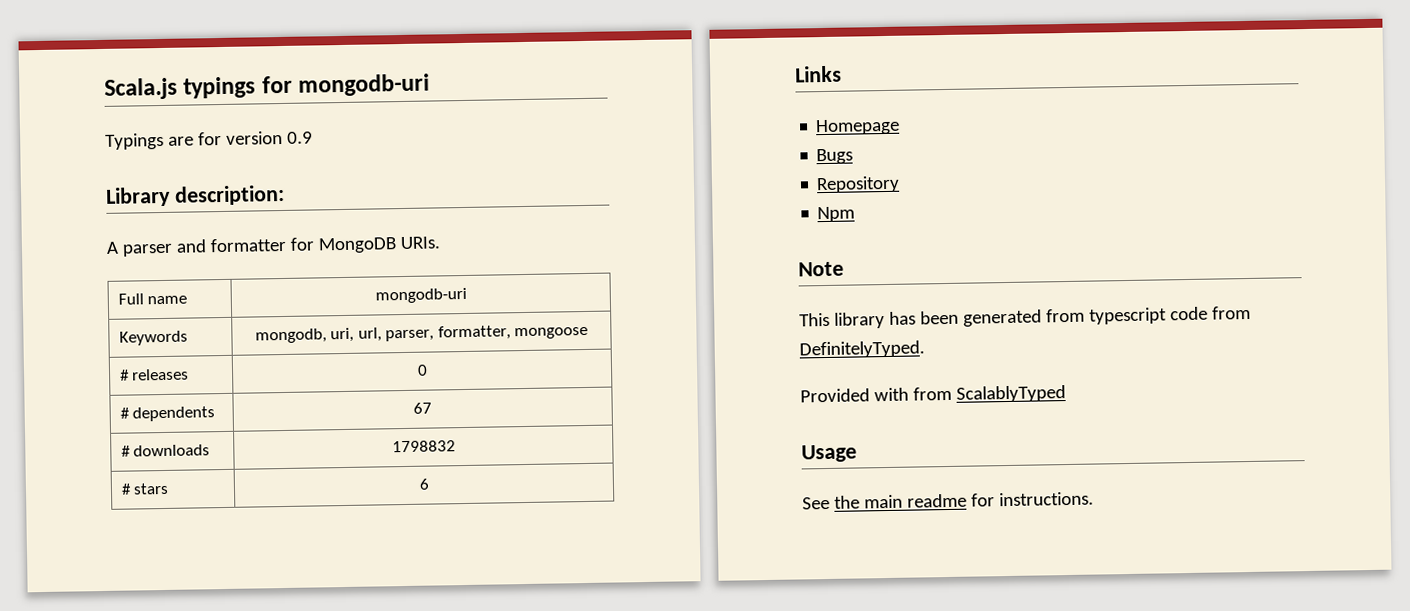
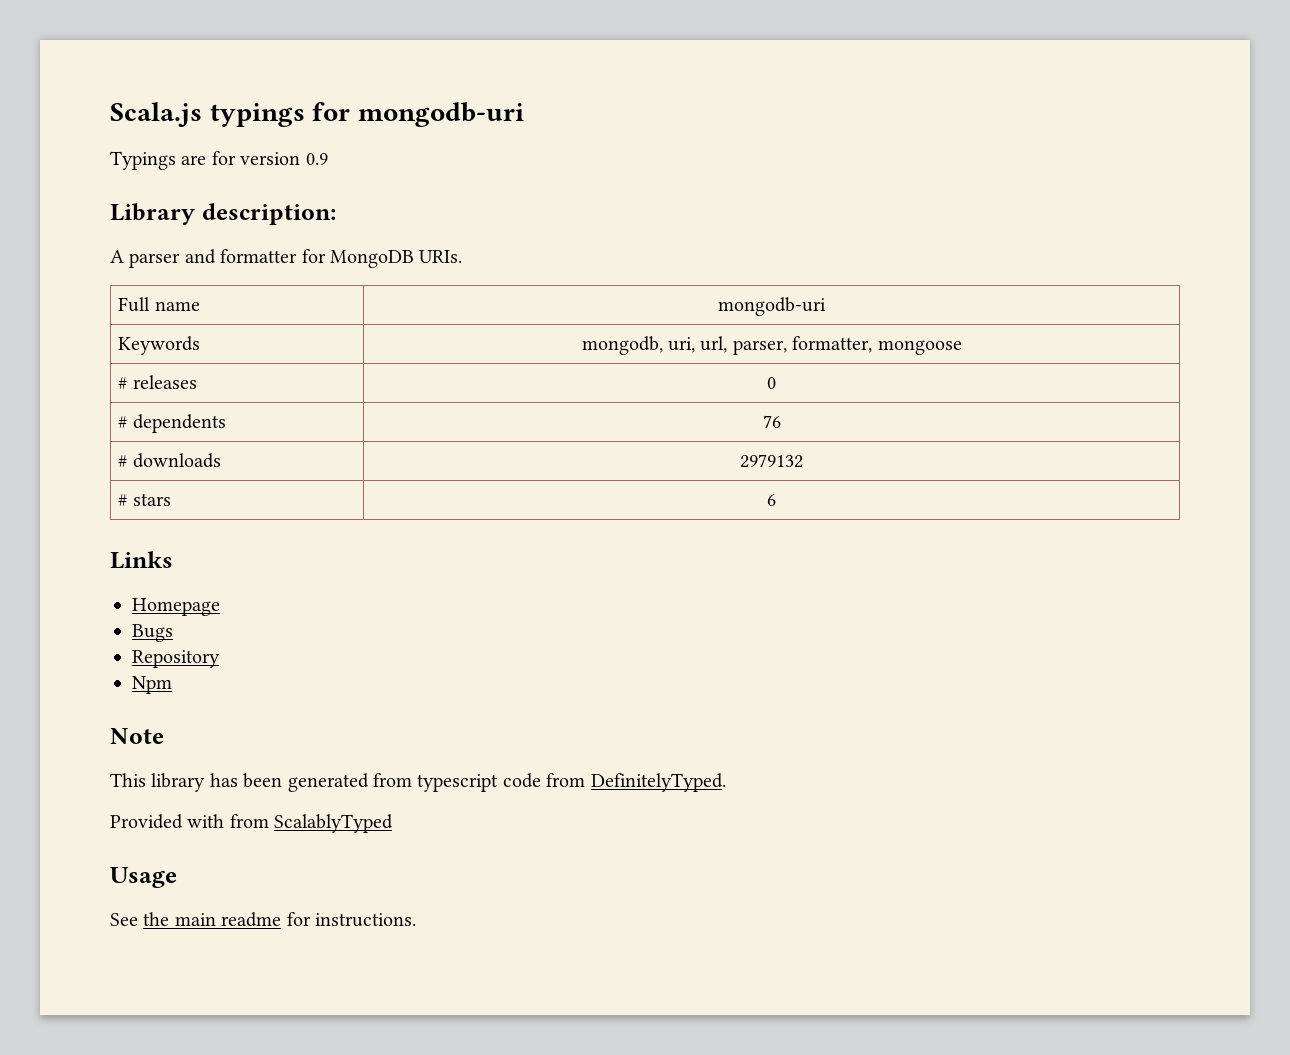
- # dependents | 67
+ # dependents | 76
- # downloads | 1798832
+ # downloads | 2979132

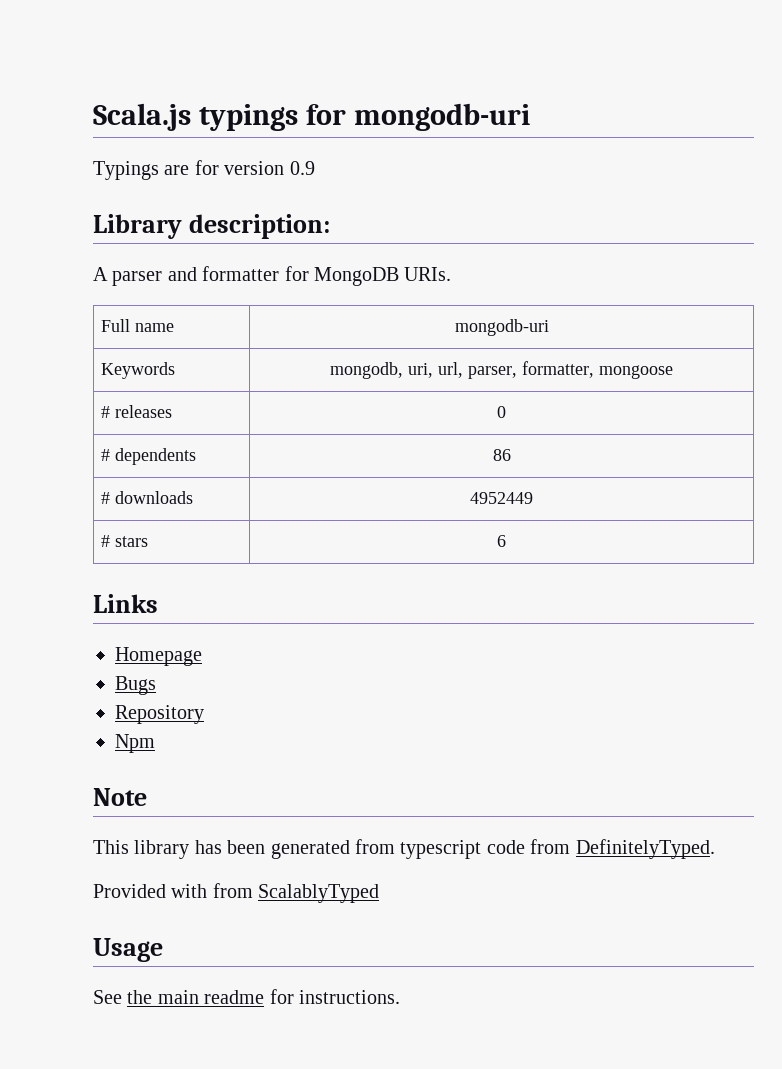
- # dependents | 76
+ # dependents | 86
- # downloads | 2979132
+ # downloads | 4952449

